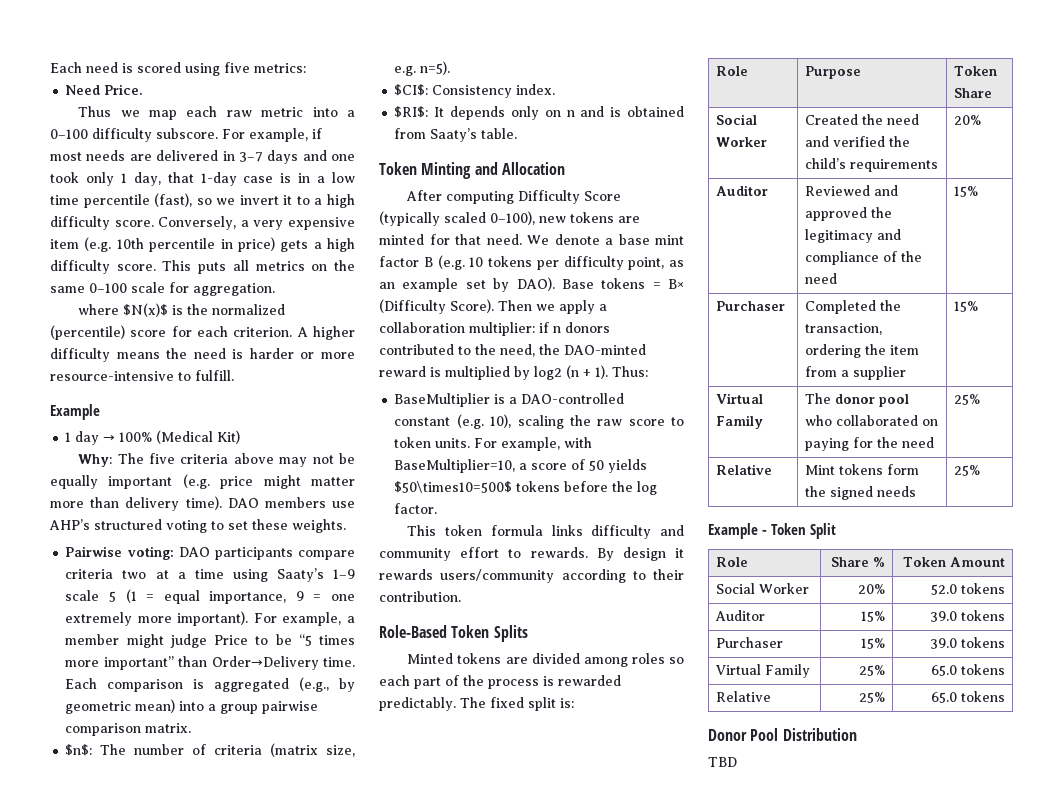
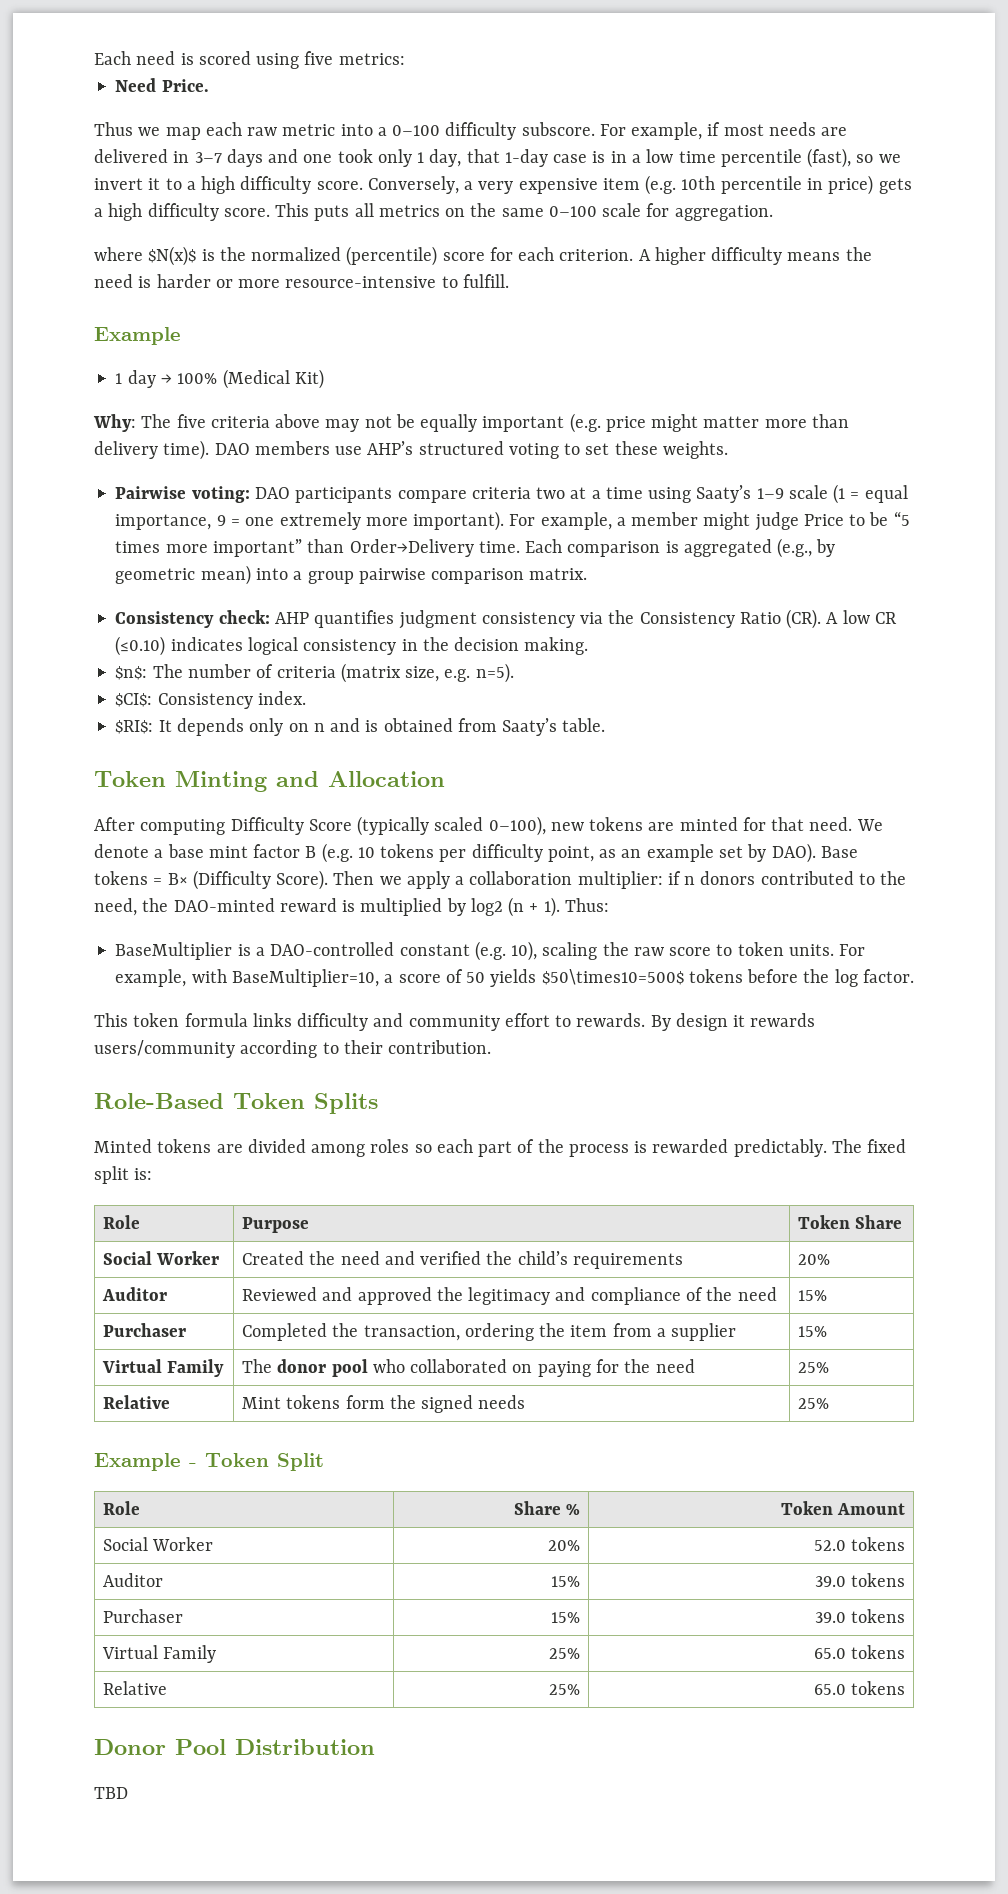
- Pairwise voting: DAO participants compare criteria two at a time using Saaty’s 1–9 scale 5 (1 = equal importance, 9 = one extremely more important).
+ Pairwise voting: DAO participants compare criteria two at a time using Saaty’s 1–9 scale (1 = equal importance, 9 = one extremely more important).
+ Consistency check: AHP quantifies judgment consistency via the Consistency Ratio (CR). A low CR (≤0.10) indicates logical consistency in the decision making.

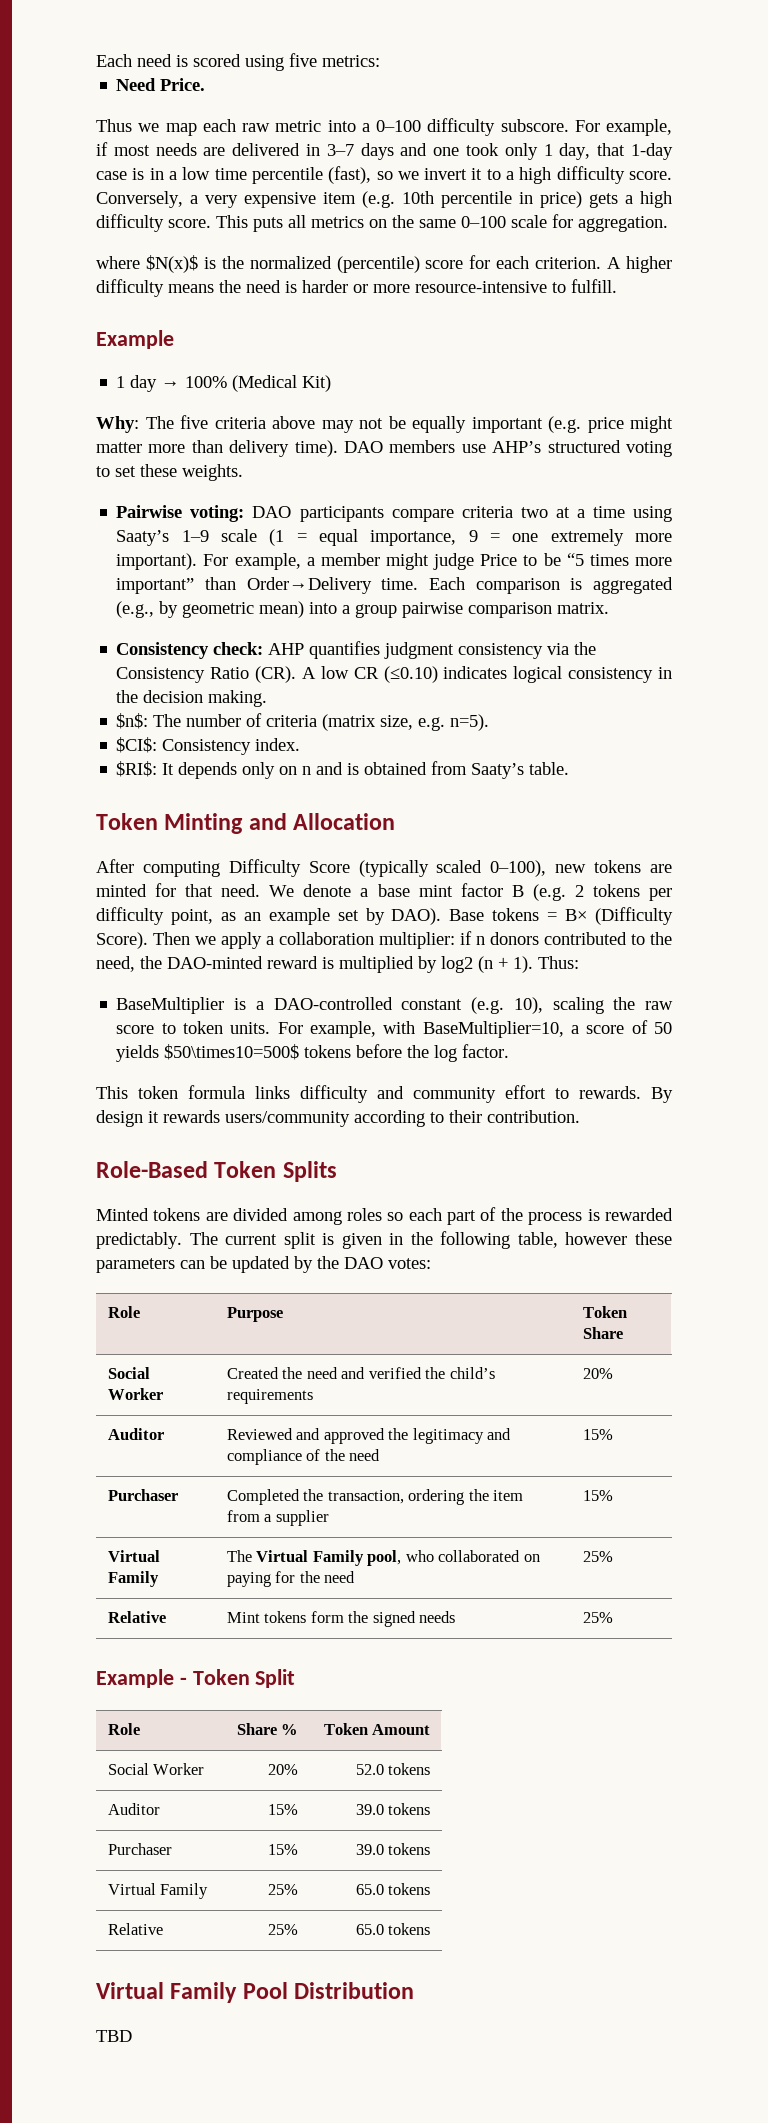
- We denote a base mint factor B (e.g. 10 tokens per difficulty point, as an example set by DAO).
+ We denote a base mint factor B (e.g. 2 tokens per difficulty point, as an example set by DAO).
- The fixed split is:
+ The current split is given in the following table, however these parameters can be updated by the DAO votes:
- Virtual Family | The donor pool who collaborated on paying for the need | 25%
+ Virtual Family | The Virtual Family pool, who collaborated on paying for the need | 25%
- Donor Pool Distribution
+ Virtual Family Pool Distribution

